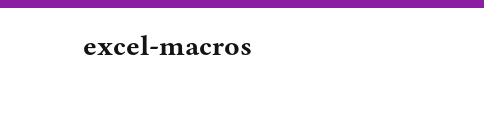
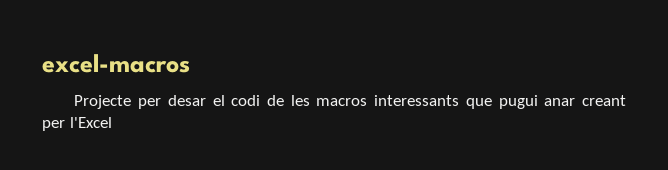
+ Projecte per desar el codi de les macros interessants que pugui anar creant per l'Excel

